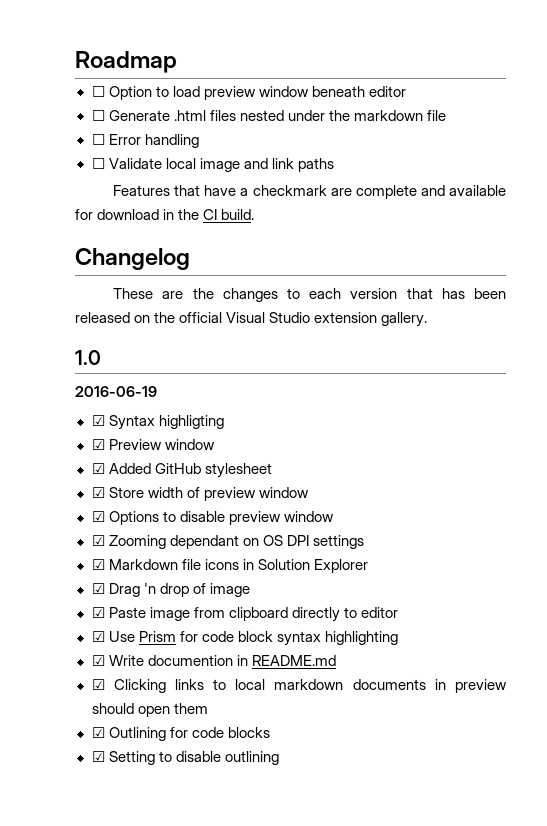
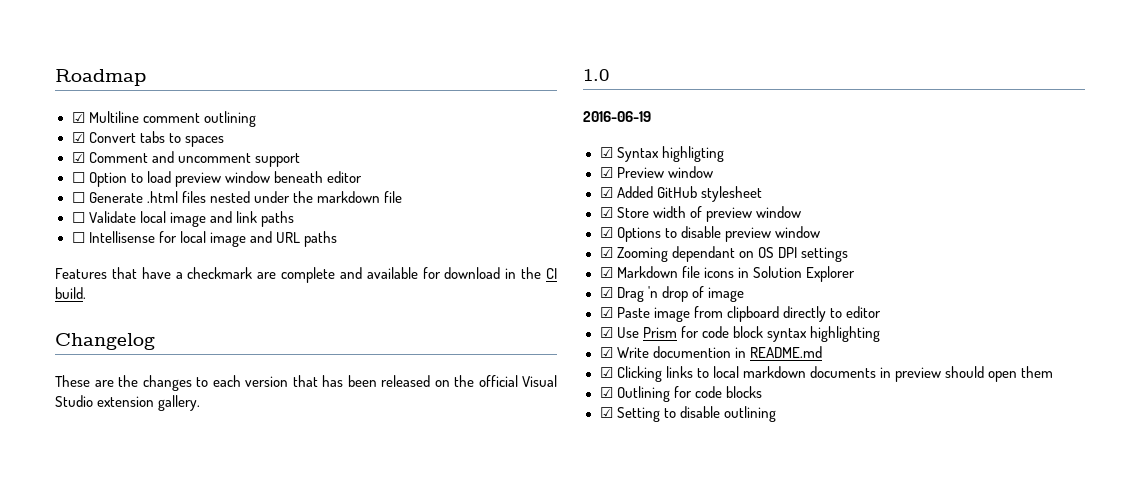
+ ☑ Multiline comment outlining
+ ☑ Convert tabs to spaces
+ ☑ Comment and uncomment support
- ☐ Error handling
+ ☐ Intellisense for local image and URL paths

